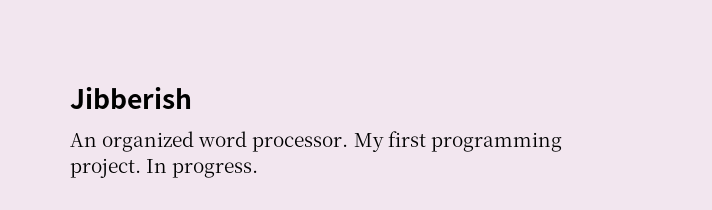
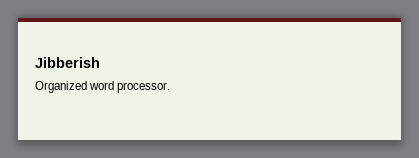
- An organized word processor. My first programming project. In progress.
+ Organized word processor.

